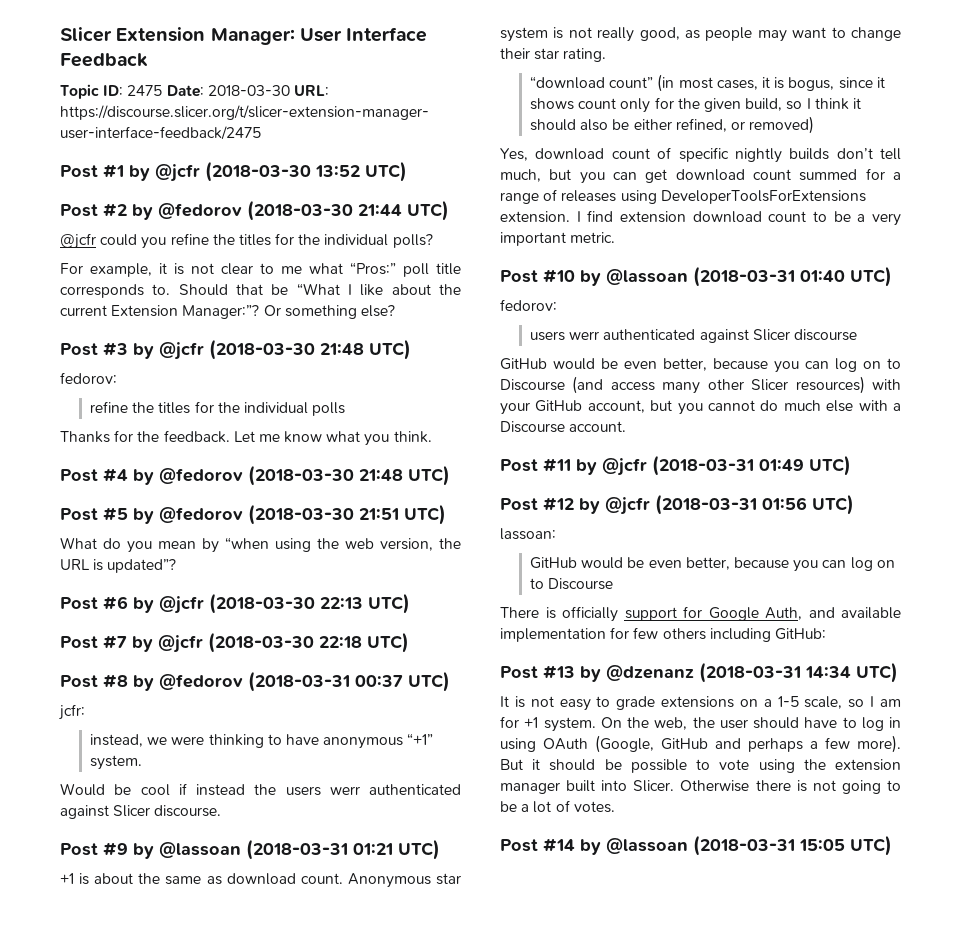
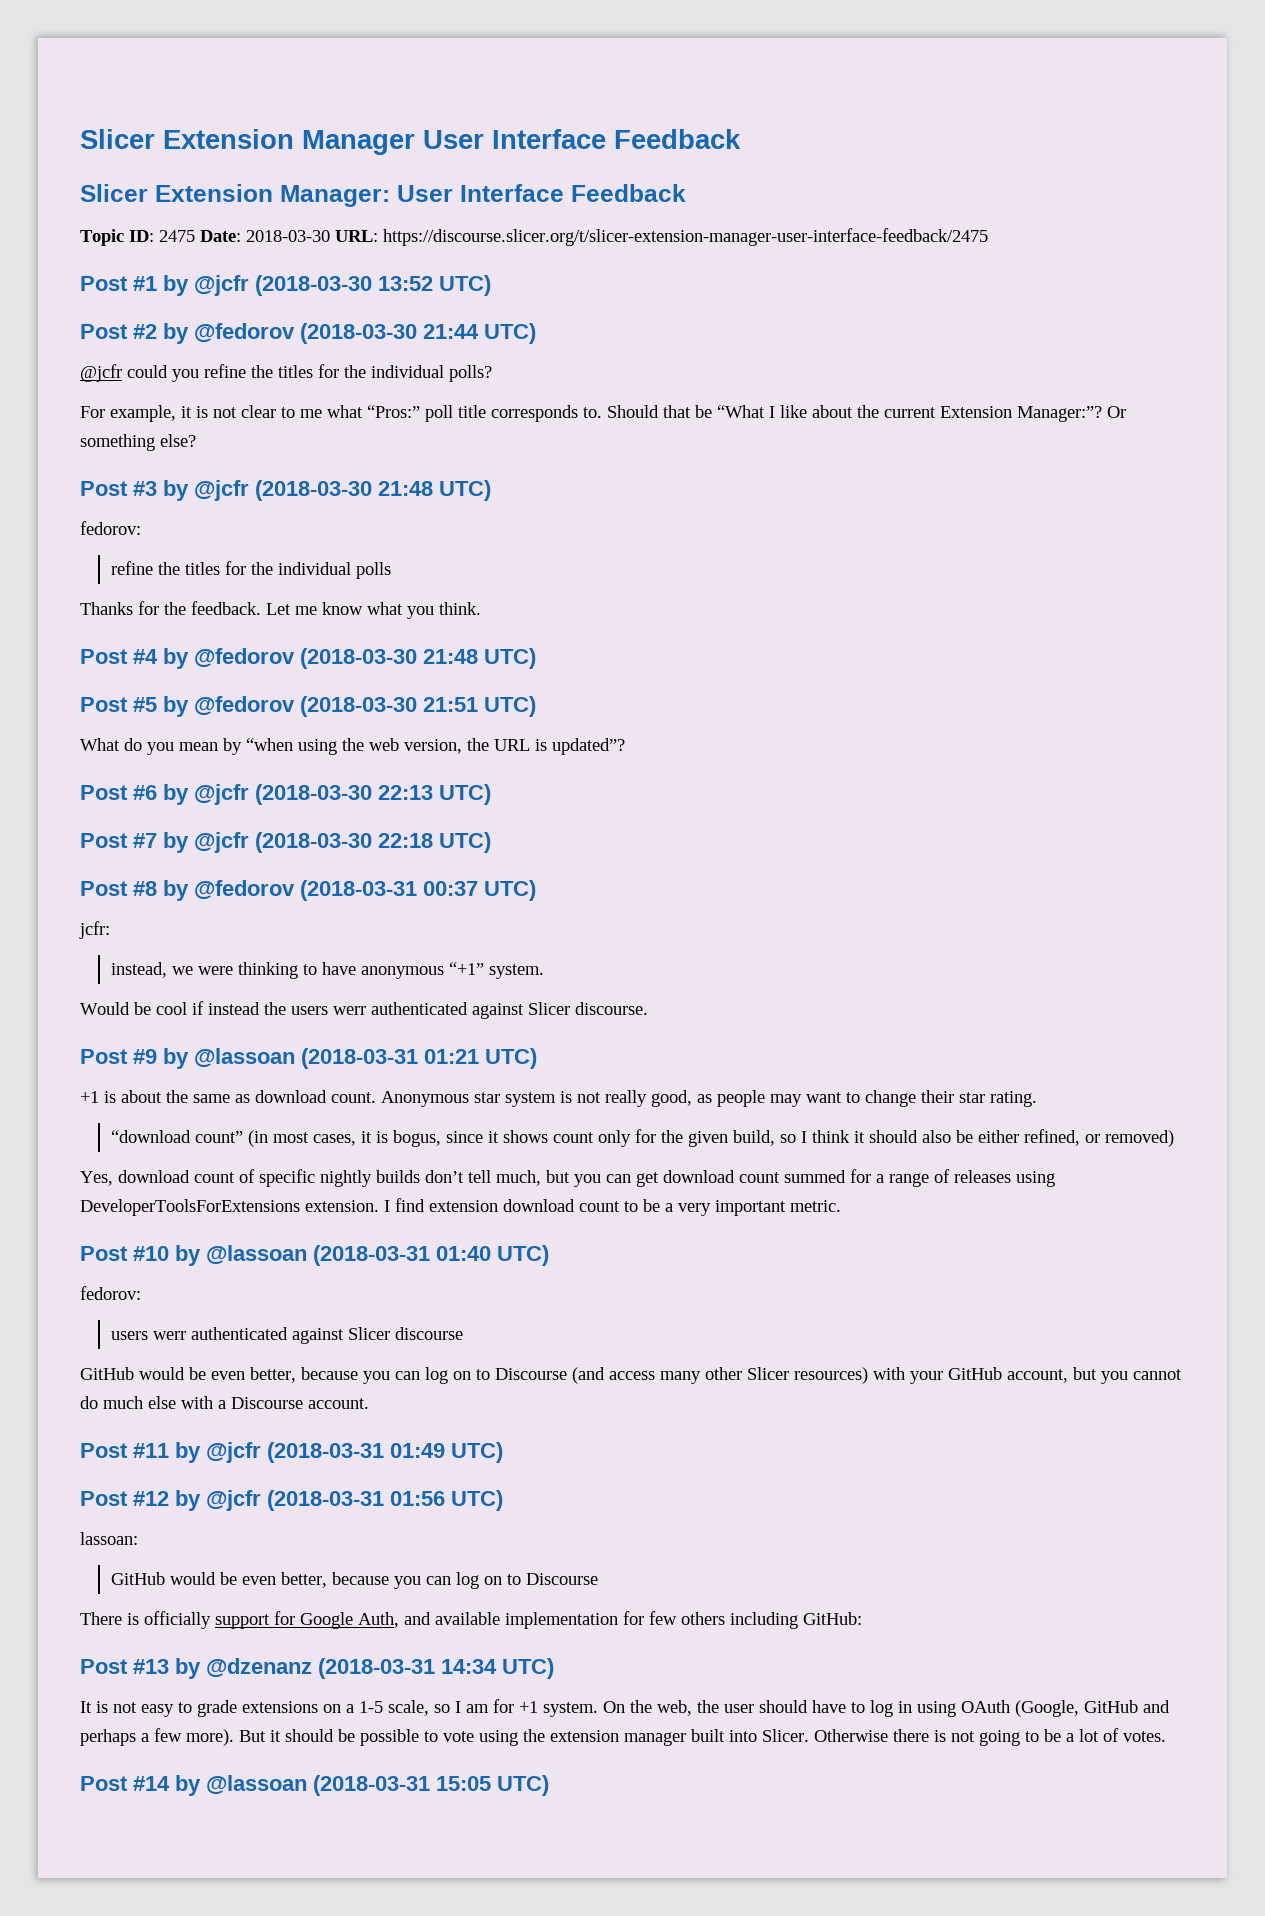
+ Slicer Extension Manager User Interface Feedback

